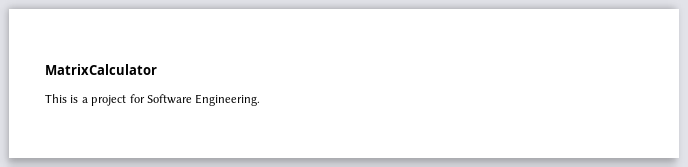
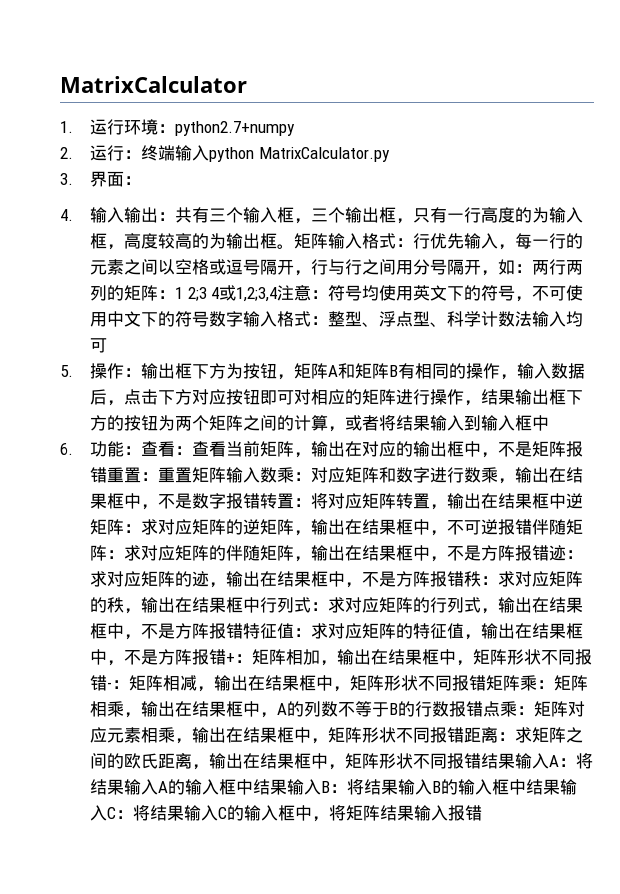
- This is a project for Software Engineering.
+ 1.运行环境：python2.7+numpy
+ 2.运行：终端输入python MatrixCalculator.py
+ 3.界面：
+ 4.输入输出：共有三个输入框，三个输出框，只有一行高度的为输入框，高度较高的为输出框。矩阵输入格式：行优先输入，每一行的元素之间以空格或逗号隔开，行与行之间用分号隔开，如：两行两列的矩阵：1 2;3 4或1,2;3,4注意：符号均使用英文下的符号，不可使用中文下的符号数字输入格式：整型、浮点型、科学计数法输入均可
+ 5.操作：输出框下方为按钮，矩阵A和矩阵B有相同的操作，输入数据后，点击下方对应按钮即可对相应的矩阵进行操作，结果输出框下方的按钮为两个矩阵之间的计算，或者将结果输入到输入框中
+ 6.功能：查看：查看当前矩阵，输出在对应的输出框中，不是矩阵报错重置：重置矩阵输入数乘：对应矩阵和数字进行数乘，输出在结果框中，不是数字报错转置：将对应矩阵转置，输出在结果框中逆矩阵：求对应矩阵的逆矩阵，输出在结果框中，不可逆报错伴随矩阵：求对应矩阵的伴随矩阵，输出在结果框中，不是方阵报错迹：求对应矩阵的迹，输出在结果框中，不是方阵报错秩：求对应矩阵的秩，输出在结果框中行列式：求对应矩阵的行列式，输出在结果框中，不是方阵报错特征值：求对应矩阵的特征值，输出在结果框中，不是方阵报错+：矩阵相加，输出在结果框中，矩阵形状不同报错-：矩阵相减，输出在结果框中，矩阵形状不同报错矩阵乘：矩阵相乘，输出在结果框中，A的列数不等于B的行数报错点乘：矩阵对应元素相乘，输出在结果框中，矩阵形状不同报错距离：求矩阵之间的欧氏距离，输出在结果框中，矩阵形状不同报错结果输入A：将结果输入A的输入框中结果输入B：将结果输入B的输入框中结果输入C：将结果输入C的输入框中，将矩阵结果输入报错

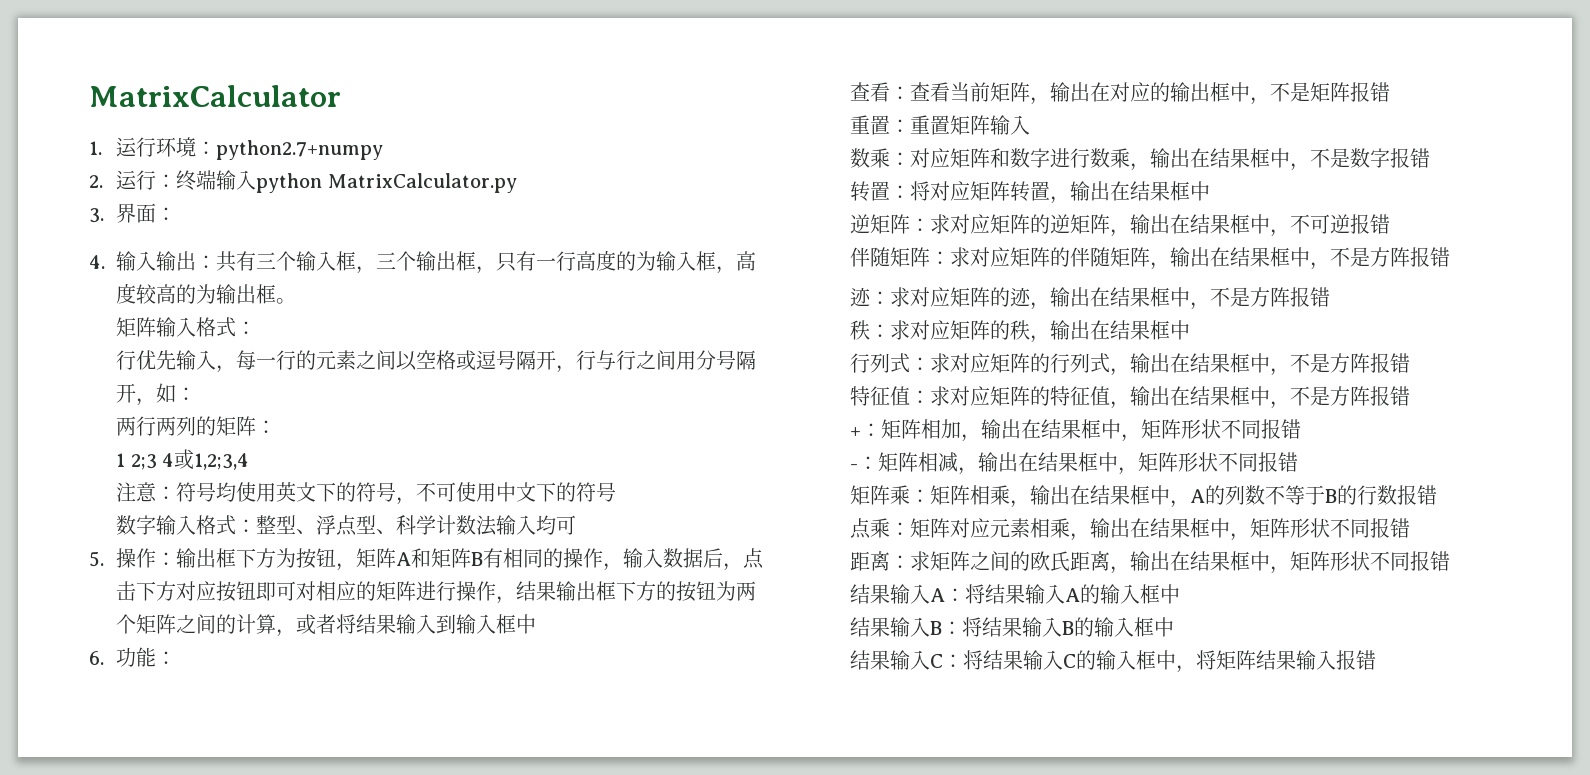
- 共有三个输入框，三个输出框，只有一行高度的为输入框，高度较高的为输出框。矩阵输入格式：行优先输入，每一行的元素之间以空格或逗号隔开，行与行之间用分号隔开，如：两行两列的矩阵：1 2;3 4或1,2;3,4注意：
+ 共有三个输入框，三个输出框，只有一行高度的为输入框，高度较高的为输出框。
+ 矩阵输入格式：
+ 行优先输入，每一行的元素之间以空格或逗号隔开，行与行之间用分号隔开，如：
+ 两行两列的矩阵：
+ 1 2;3 4或1,2;3,4
+ 注意：
- 符号均使用英文下的符号，不可使用中文下的符号数字输入格式：
+ 符号均使用英文下的符号，不可使用中文下的符号
+ 数字输入格式：
- 6.功能：查看：
+ 6.功能：
+ 查看：
- 查看当前矩阵，输出在对应的输出框中，不是矩阵报错重置：
+ 查看当前矩阵，输出在对应的输出框中，不是矩阵报错
+ 重置：
- 重置矩阵输入数乘：
+ 重置矩阵输入
+ 数乘：
- 对应矩阵和数字进行数乘，输出在结果框中，不是数字报错转置：
+ 对应矩阵和数字进行数乘，输出在结果框中，不是数字报错
+ 转置：
- 将对应矩阵转置，输出在结果框中逆矩阵：
+ 将对应矩阵转置，输出在结果框中
+ 逆矩阵：
- 求对应矩阵的逆矩阵，输出在结果框中，不可逆报错伴随矩阵：
+ 求对应矩阵的逆矩阵，输出在结果框中，不可逆报错
+ 伴随矩阵：
- 求对应矩阵的伴随矩阵，输出在结果框中，不是方阵报错迹：
+ 求对应矩阵的伴随矩阵，输出在结果框中，不是方阵报错
+ 迹：
- 求对应矩阵的迹，输出在结果框中，不是方阵报错秩：
+ 求对应矩阵的迹，输出在结果框中，不是方阵报错
+ 秩：
- 求对应矩阵的秩，输出在结果框中行列式：
+ 求对应矩阵的秩，输出在结果框中
+ 行列式：
- 求对应矩阵的行列式，输出在结果框中，不是方阵报错特征值：
+ 求对应矩阵的行列式，输出在结果框中，不是方阵报错
+ 特征值：
- 求对应矩阵的特征值，输出在结果框中，不是方阵报错+：
+ 求对应矩阵的特征值，输出在结果框中，不是方阵报错
+ +：
- 矩阵相加，输出在结果框中，矩阵形状不同报错-：
+ 矩阵相加，输出在结果框中，矩阵形状不同报错
+ -：
- 矩阵相减，输出在结果框中，矩阵形状不同报错矩阵乘：
+ 矩阵相减，输出在结果框中，矩阵形状不同报错
+ 矩阵乘：
- 矩阵相乘，输出在结果框中，A的列数不等于B的行数报错点乘：
+ 矩阵相乘，输出在结果框中，A的列数不等于B的行数报错
+ 点乘：
- 矩阵对应元素相乘，输出在结果框中，矩阵形状不同报错距离：
+ 矩阵对应元素相乘，输出在结果框中，矩阵形状不同报错
+ 距离：
- 求矩阵之间的欧氏距离，输出在结果框中，矩阵形状不同报错结果输入A：
+ 求矩阵之间的欧氏距离，输出在结果框中，矩阵形状不同报错
+ 结果输入A：
- 将结果输入A的输入框中结果输入B：
+ 将结果输入A的输入框中
+ 结果输入B：
- 将结果输入B的输入框中结果输入C：
+ 将结果输入B的输入框中
+ 结果输入C：

